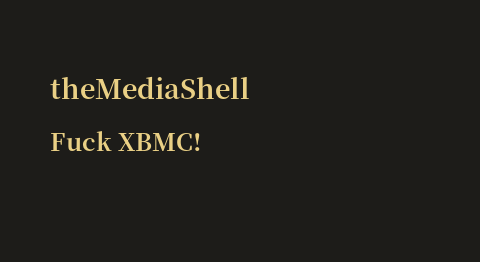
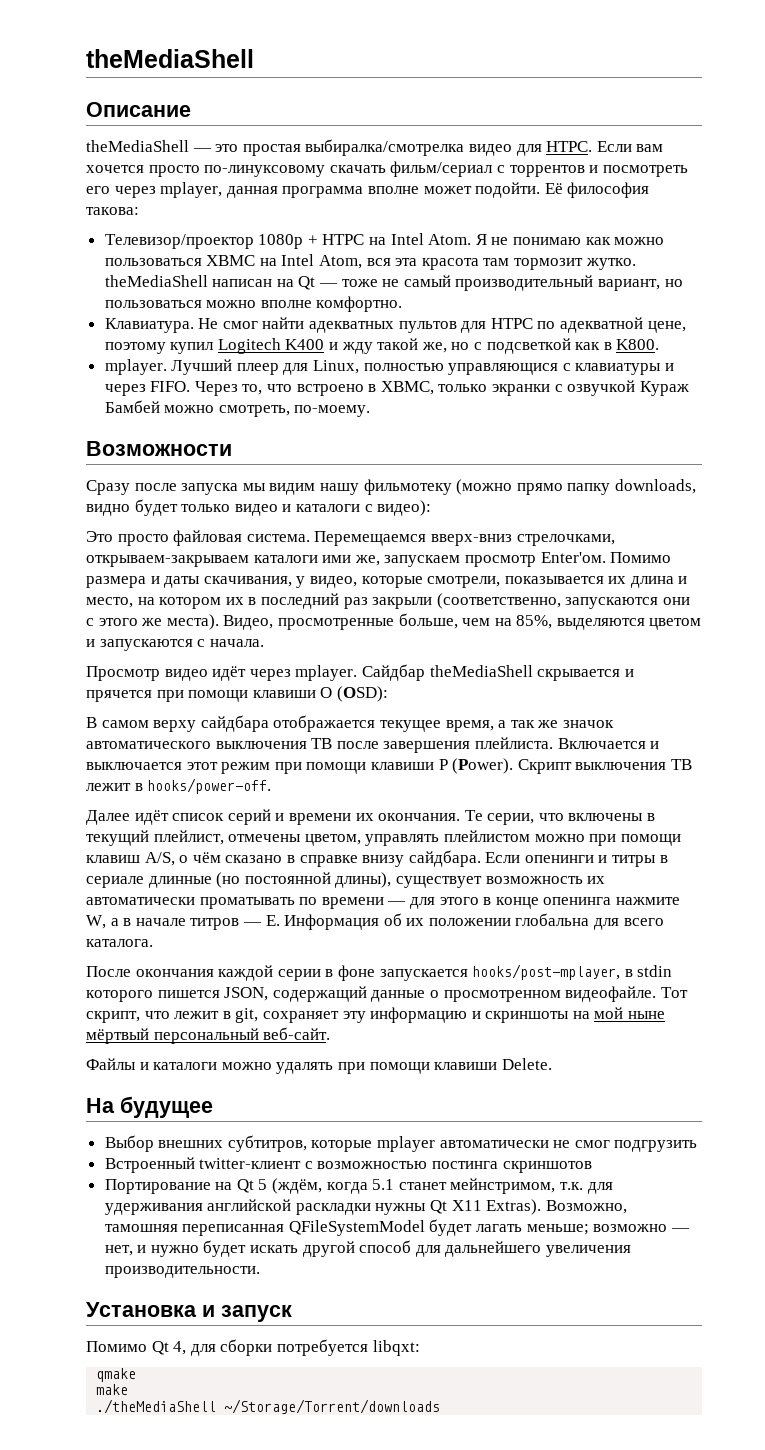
- Fuck XBMC!
+ Описание
+ theMediaShell — это простая выбиралка/смотрелка видео для HTPC. Если вам хочется просто по-линуксовому скачать фильм/сериал с торрентов и посмотреть его через mplayer, данная программа вполне может подойти. Её философия такова:
+ Телевизор/проектор 1080p + HTPC на Intel Atom. Я не понимаю как можно пользоваться XBMC на Intel Atom, вся эта красота там тормозит жутко. theMediaShell написан на Qt — тоже не самый производительный вариант, но пользоваться можно вполне комфортно.
+ Клавиатура. Не смог найти адекватных пультов для HTPC по адекватной цене, поэтому купил Logitech K400 и жду такой же, но с подсветкой как в K800.
+ mplayer. Лучший плеер для Linux, полностью управляющися с клавиатуры и через FIFO. Через то, что встроено в XBMC, только экранки с озвучкой Кураж Бамбей можно смотреть, по-моему.
+ Возможности
+ Сразу после запуска мы видим нашу фильмотеку (можно прямо папку downloads, видно будет только видео и каталоги с видео):
+ Это просто файловая система. Перемещаемся вверх-вниз стрелочками, открываем-закрываем каталоги ими же, запускаем просмотр Enter'ом. Помимо размера и даты скачивания, у видео, которые смотрели, показывается их длина и место, на котором их в последний раз закрыли (соответственно, запускаются они с этого же места). Видео, просмотренные больше, чем на 85%, выделяются цветом и запускаются с начала.
+ Просмотр видео идёт через mplayer. Сайдбар theMediaShell скрывается и прячется при помощи клавиши O (OSD):
+ В самом верху сайдбара отображается текущее время, а так же значок автоматического выключения ТВ после завершения плейлиста. Включается и выключается этот режим при помощи клавиши P (Power). Скрипт выключения ТВ лежит в hooks/power-off.
+ Далее идёт список серий и времени их окончания. Те серии, что включены в текущий плейлист, отмечены цветом, управлять плейлистом можно при помощи клавиш A/S, о чём сказано в справке внизу сайдбара. Если опенинги и титры в сериале длинные (но постоянной длины), существует возможность их автоматически проматывать по времени — для этого в конце опенинга нажмите W, а в начале титров — E. Информация об их положении глобальна для всего каталога.
+ После окончания каждой серии в фоне запускается hooks/post-mplayer, в stdin которого пишется JSON, содержащий данные о просмотренном видеофайле. Тот скрипт, что лежит в git, сохраняет эту информацию и скриншоты на мой ныне мёртвый персональный веб-сайт.
+ Файлы и каталоги можно удалять при помощи клавиши Delete.
+ На будущее
+ Выбор внешних субтитров, которые mplayer автоматически не смог подгрузить
+ Встроенный twitter-клиент с возможностью постинга скриншотов
+ Портирование на Qt 5 (ждём, когда 5.1 станет мейнстримом, т.к. для удерживания английской раскладки нужны Qt X11 Extras). Возможно, тамошняя переписанная QFileSystemModel будет лагать меньше; возможно — нет, и нужно будет искать другой способ для дальнейшего увеличения производительности.
+ Установка и запуск
+ Помимо Qt 4, для сборки потребуется libqxt:
+ qmake
+ make
+ ./theMediaShell ~/Storage/Torrent/downloads

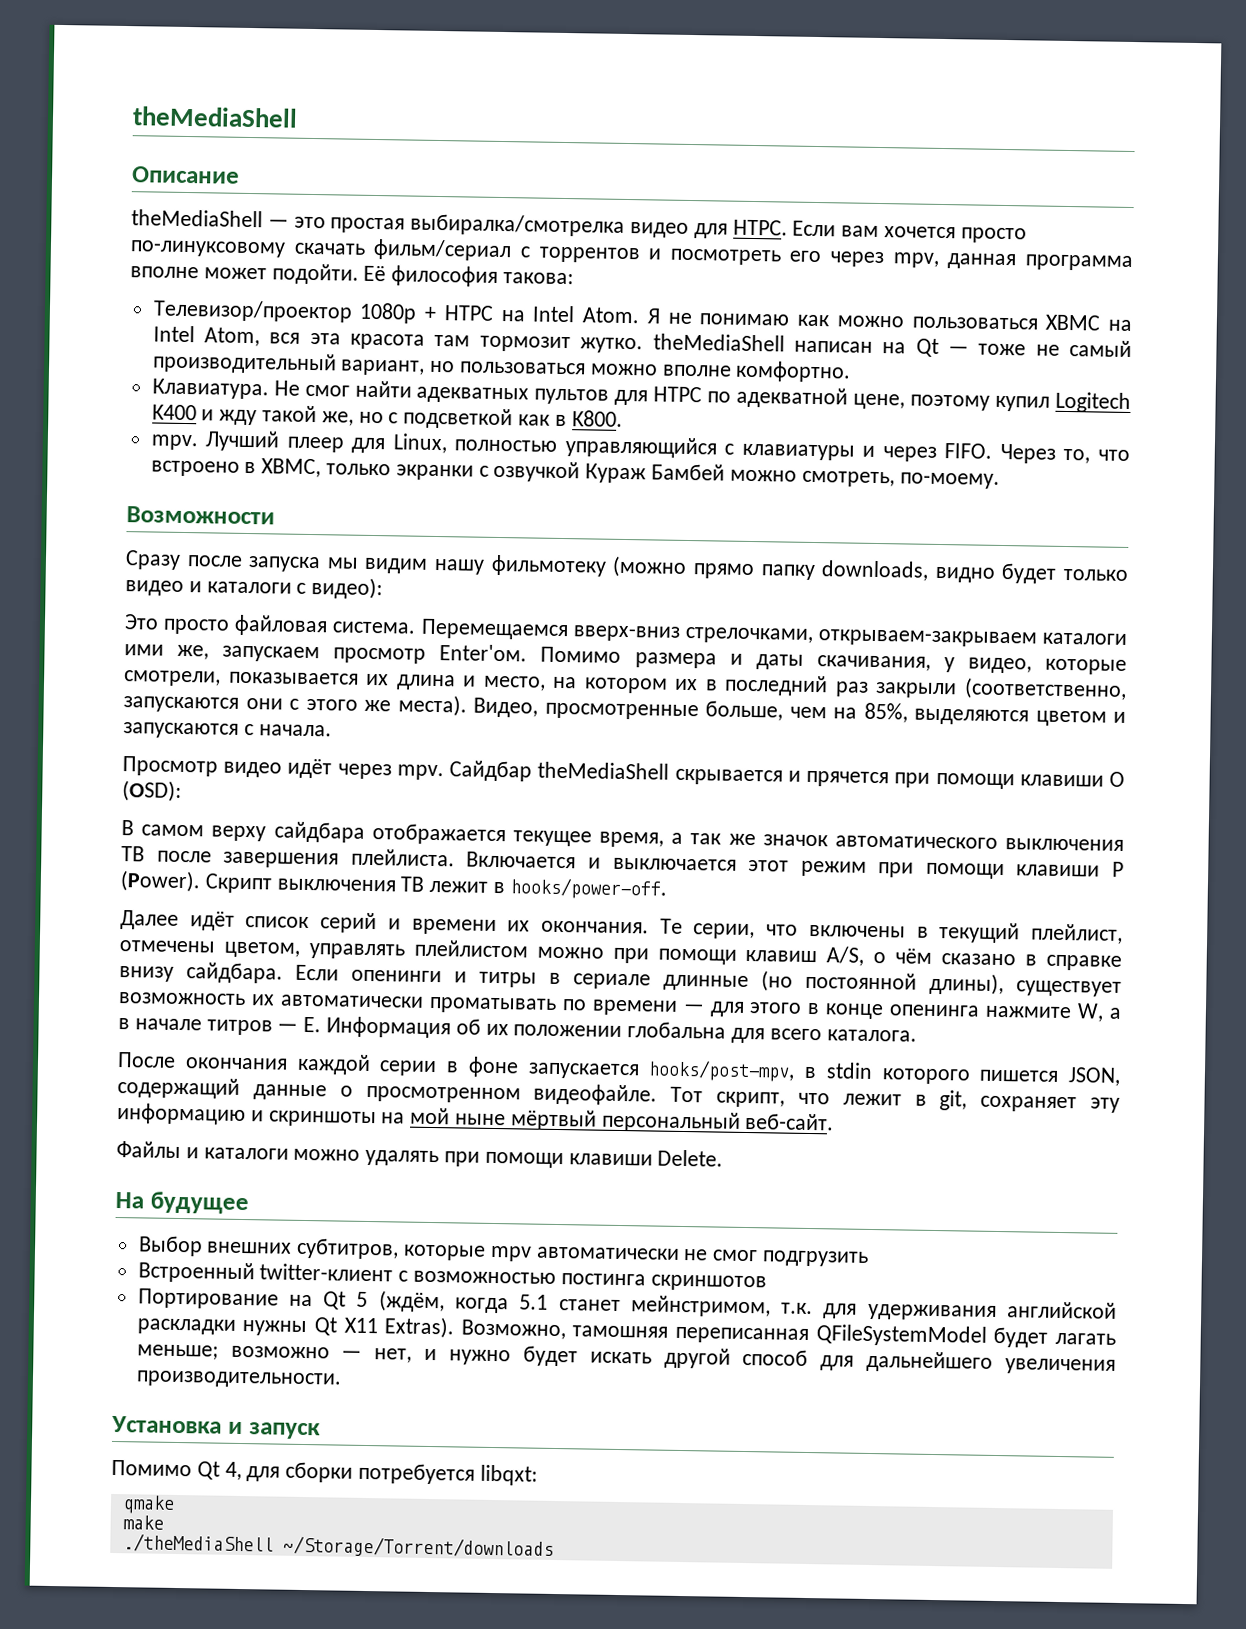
- Если вам хочется просто по-линуксовому скачать фильм/сериал с торрентов и посмотреть его через mplayer, данная программа вполне может подойти.
+ Если вам хочется просто по-линуксовому скачать фильм/сериал с торрентов и посмотреть его через mpv, данная программа вполне может подойти.
  Не смог найти адекватных пультов для HTPC по адекватной цене, поэтому купил Logitech K400 и жду такой же, но с подсветкой как в K800.
- mplayer.
+ mpv.
- Лучший плеер для Linux, полностью управляющися с клавиатуры и через FIFO.
+ Лучший плеер для Linux, полностью управляющийся с клавиатуры и через FIFO.
- Просмотр видео идёт через mplayer.
+ Просмотр видео идёт через mpv.
- После окончания каждой серии в фоне запускается hooks/post-mplayer, в stdin которого пишется JSON, содержащий данные о просмотренном видеофайле.
+ После окончания каждой серии в фоне запускается hooks/post-mpv, в stdin которого пишется JSON, содержащий данные о просмотренном видеофайле.
- Выбор внешних субтитров, которые mplayer автоматически не смог подгрузить
+ Выбор внешних субтитров, которые mpv автоматически не смог подгрузить

